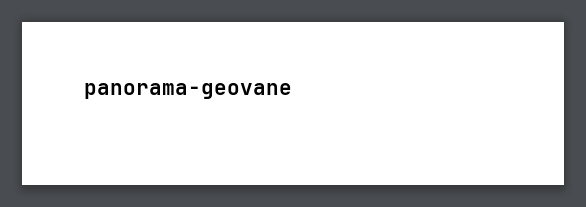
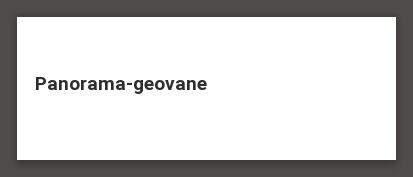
- panorama-geovane
+ Panorama-geovane

